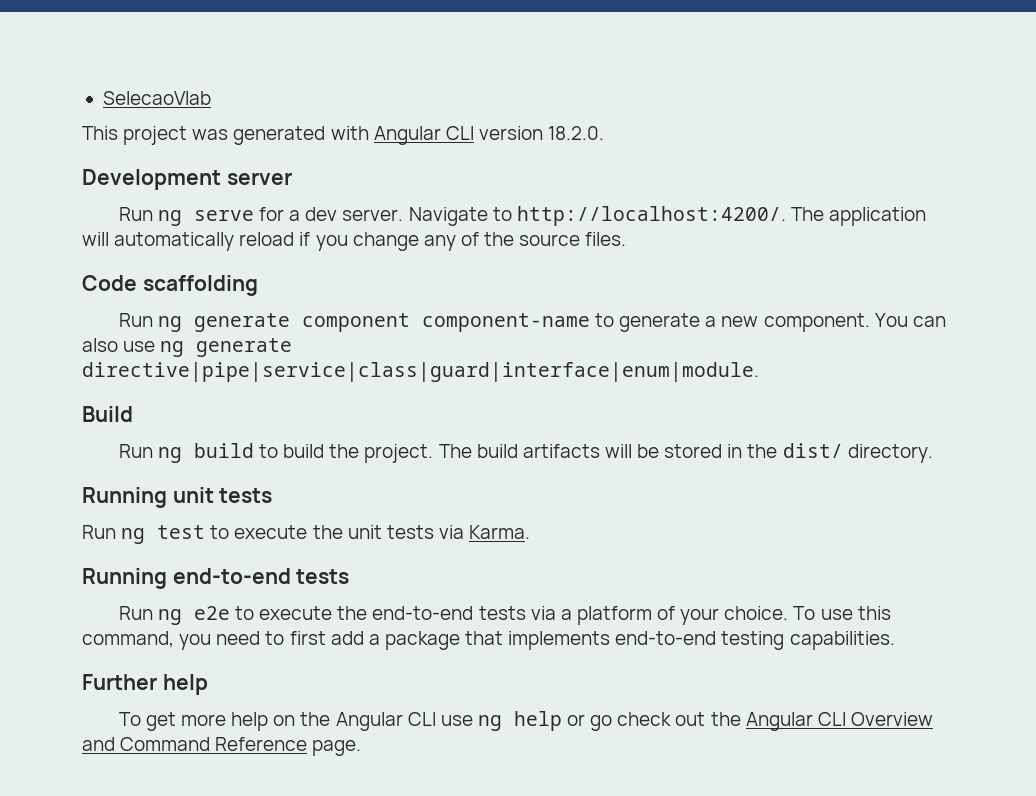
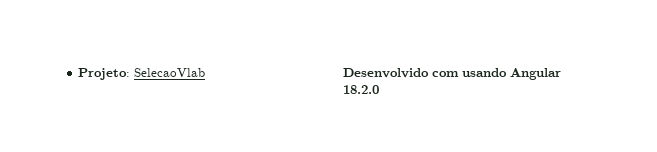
- SelecaoVlab
+ Projeto: SelecaoVlab
- This project was generated with Angular CLI version 18.2.0.
- Development server
- Run ng serve for a dev server. Navigate to http://localhost:4200/. The application will automatically reload if you change any of the source files.
- Code scaffolding
- Run ng generate component component-name to generate a new component. You can also use ng generate directive|pipe|service|class|guard|interface|enum|module.
- Build
- Run ng build to build the project. The build artifacts will be stored in the dist/ directory.
- Running unit tests
- Run ng test to execute the unit tests via Karma.
- Running end-to-end tests
- Run ng e2e to execute the end-to-end tests via a platform of your choice. To use this command, you need to first add a package that implements end-to-end testing capabilities.
- Further help
- To get more help on the Angular CLI use ng help or go check out the Angular CLI Overview and Command Reference page.
+ Desenvolvido com usando Angular 18.2.0

